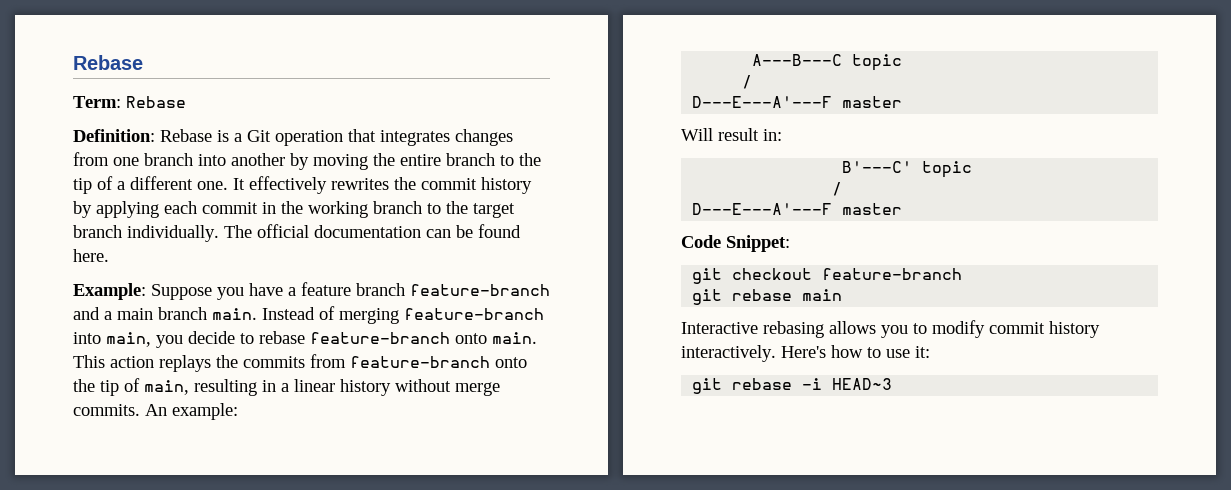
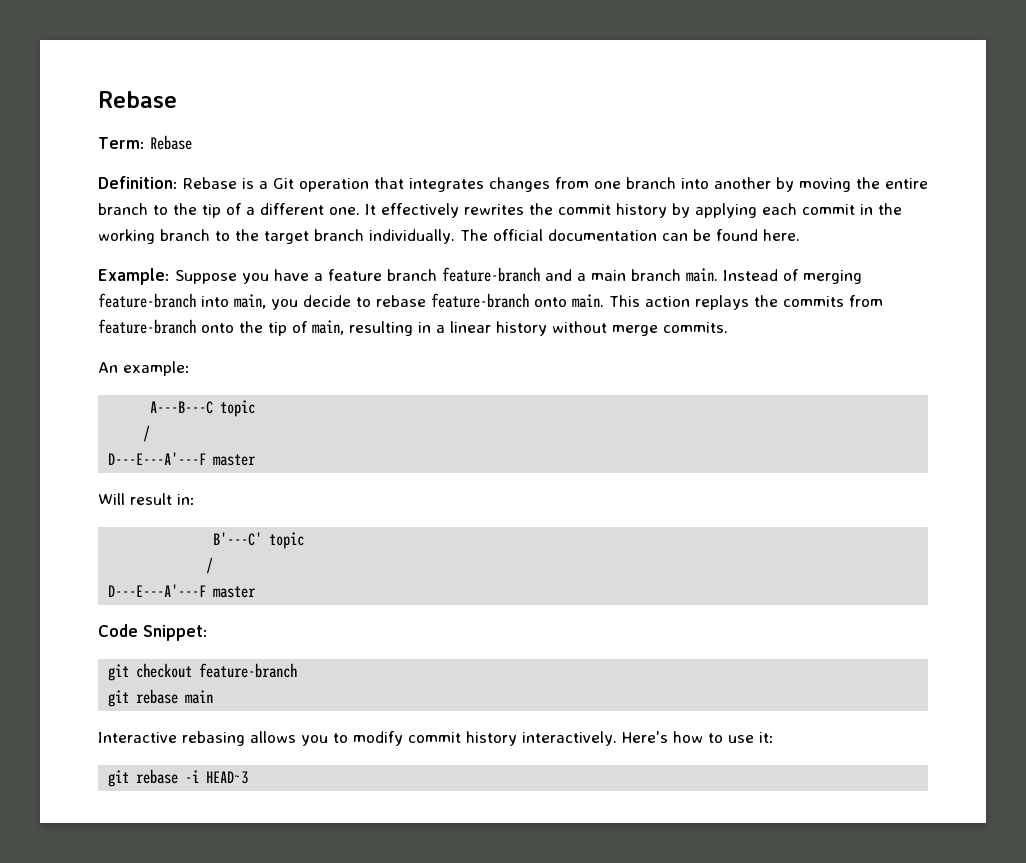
- This action replays the commits from feature-branch onto the tip of main, resulting in a linear history without merge commits. An example:
+ This action replays the commits from feature-branch onto the tip of main, resulting in a linear history without merge commits.
+ An example:

